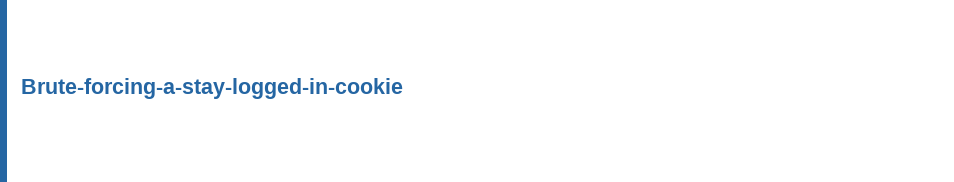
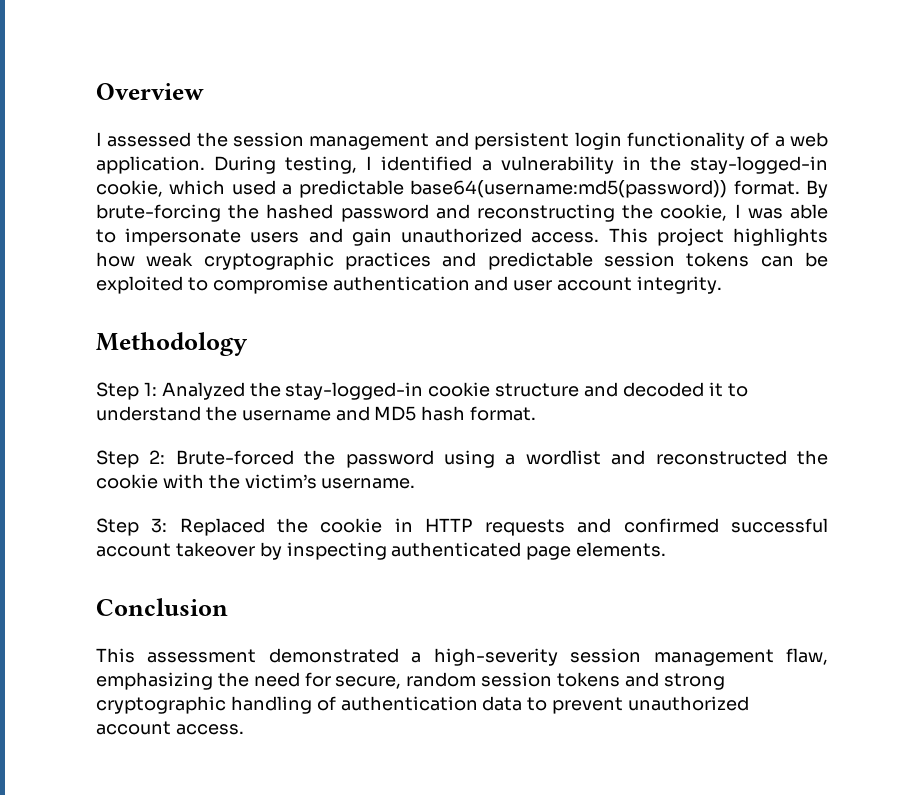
- Brute-forcing-a-stay-logged-in-cookie
+ Overview
+ I assessed the session management and persistent login functionality of a web application. During testing, I identified a vulnerability in the stay-logged-in cookie, which used a predictable base64(username:md5(password)) format. By brute-forcing the hashed password and reconstructing the cookie, I was able to impersonate users and gain unauthorized access. This project highlights how weak cryptographic practices and predictable session tokens can be exploited to compromise authentication and user account integrity.
+ Methodology
+ Step 1: Analyzed the stay-logged-in cookie structure and decoded it to understand the username and MD5 hash format.
+ Step 2: Brute-forced the password using a wordlist and reconstructed the cookie with the victim’s username.
+ Step 3: Replaced the cookie in HTTP requests and confirmed successful account takeover by inspecting authenticated page elements.
+ Conclusion
+ This assessment demonstrated a high-severity session management flaw, emphasizing the need for secure, random session tokens and strong cryptographic handling of authentication data to prevent unauthorized account access.

